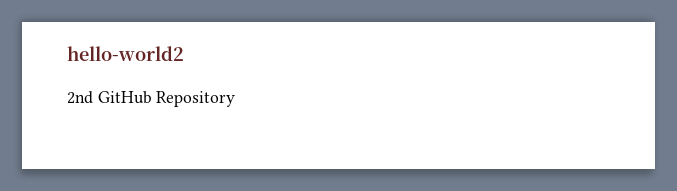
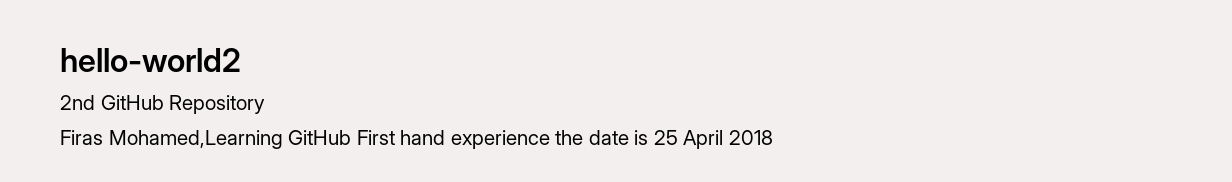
+ Firas Mohamed,Learning GitHub First hand experience the date is 25 April 2018

